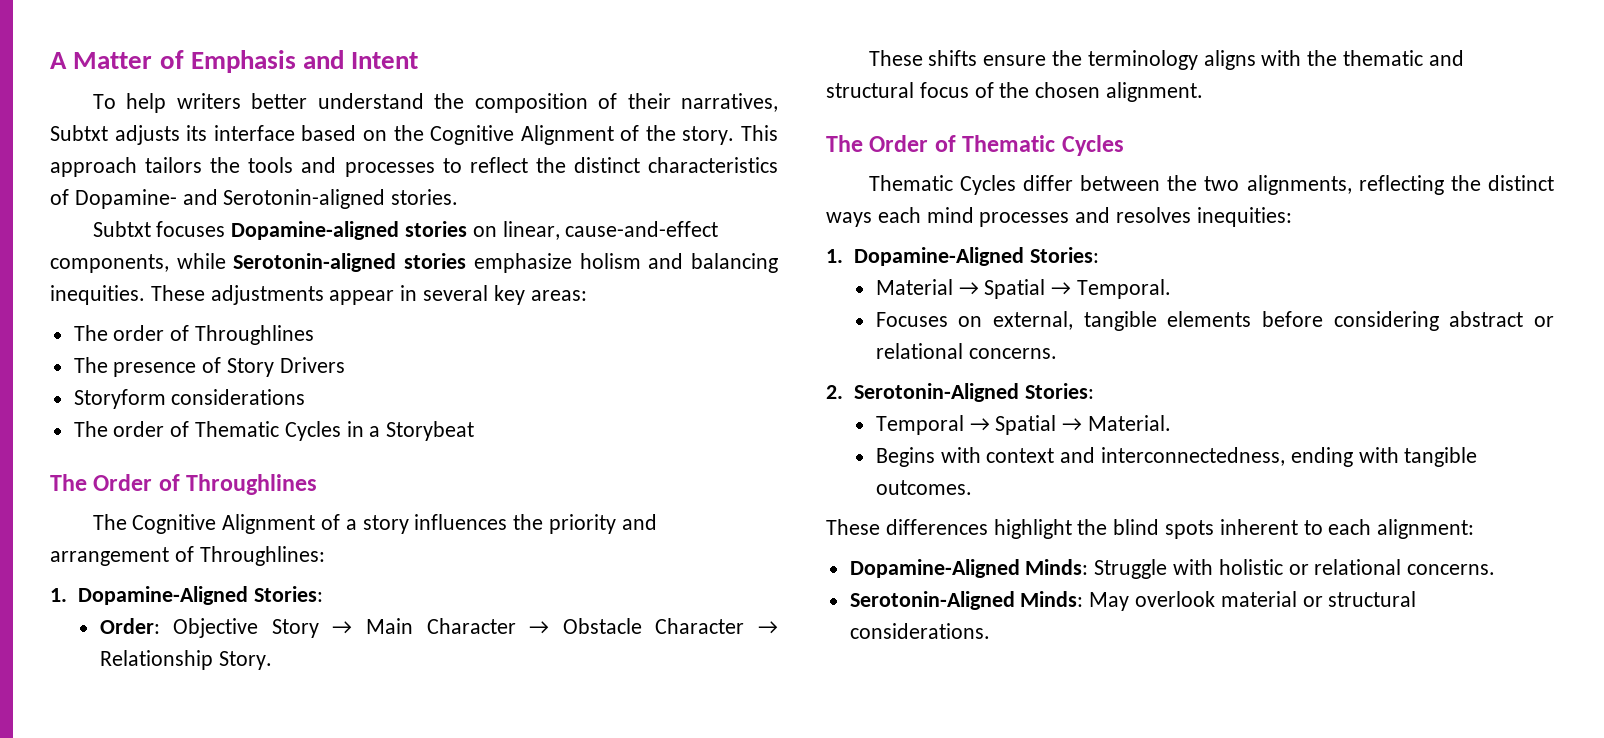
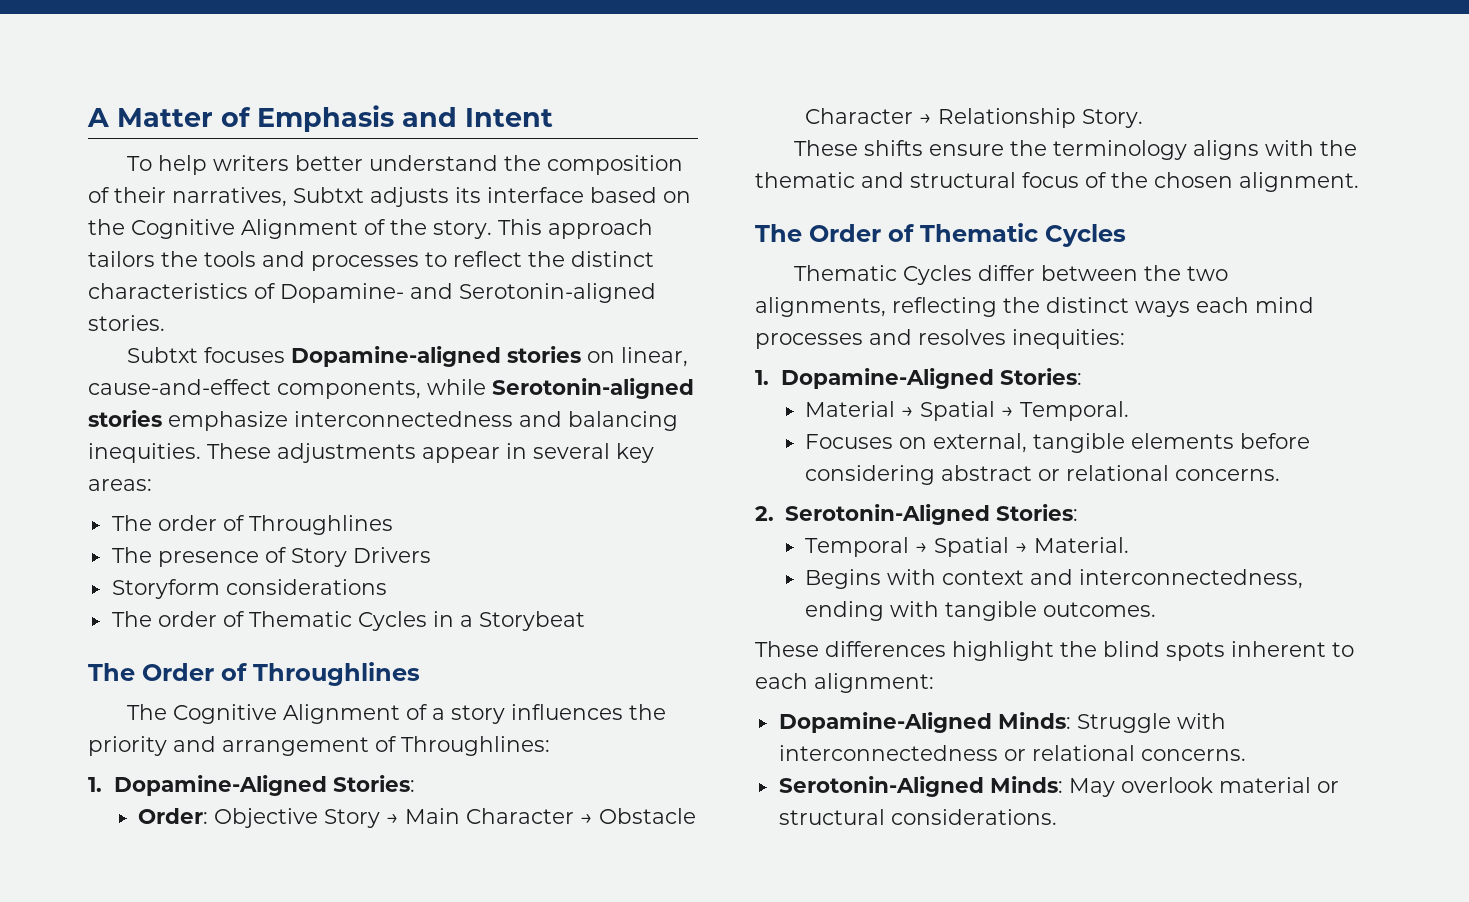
- Subtxt focuses Dopamine-aligned stories on linear, cause-and-effect components, while Serotonin-aligned stories emphasize holism and balancing inequities.
+ Subtxt focuses Dopamine-aligned stories on linear, cause-and-effect components, while Serotonin-aligned stories emphasize interconnectedness and balancing inequities.
- Dopamine-Aligned Minds: Struggle with holistic or relational concerns.
+ Dopamine-Aligned Minds: Struggle with interconnectedness or relational concerns.

